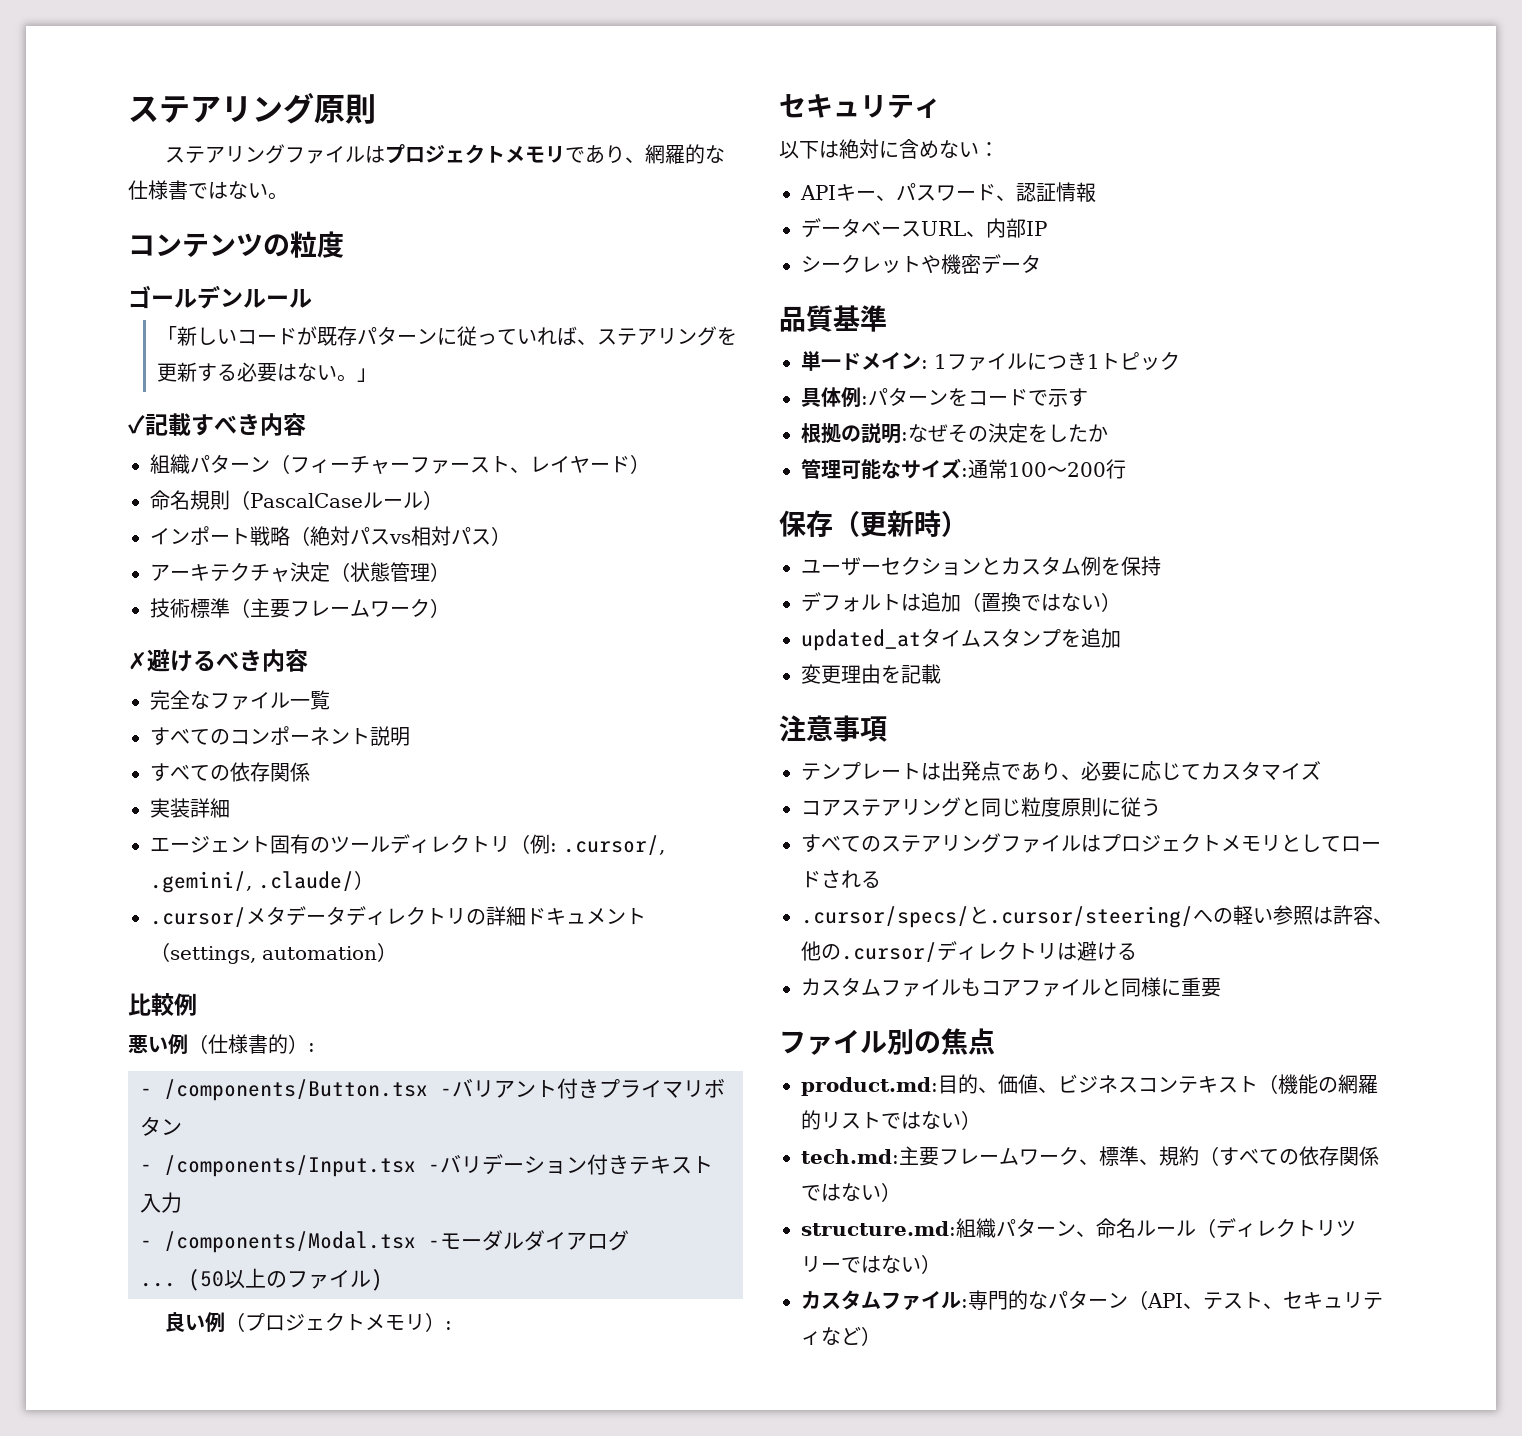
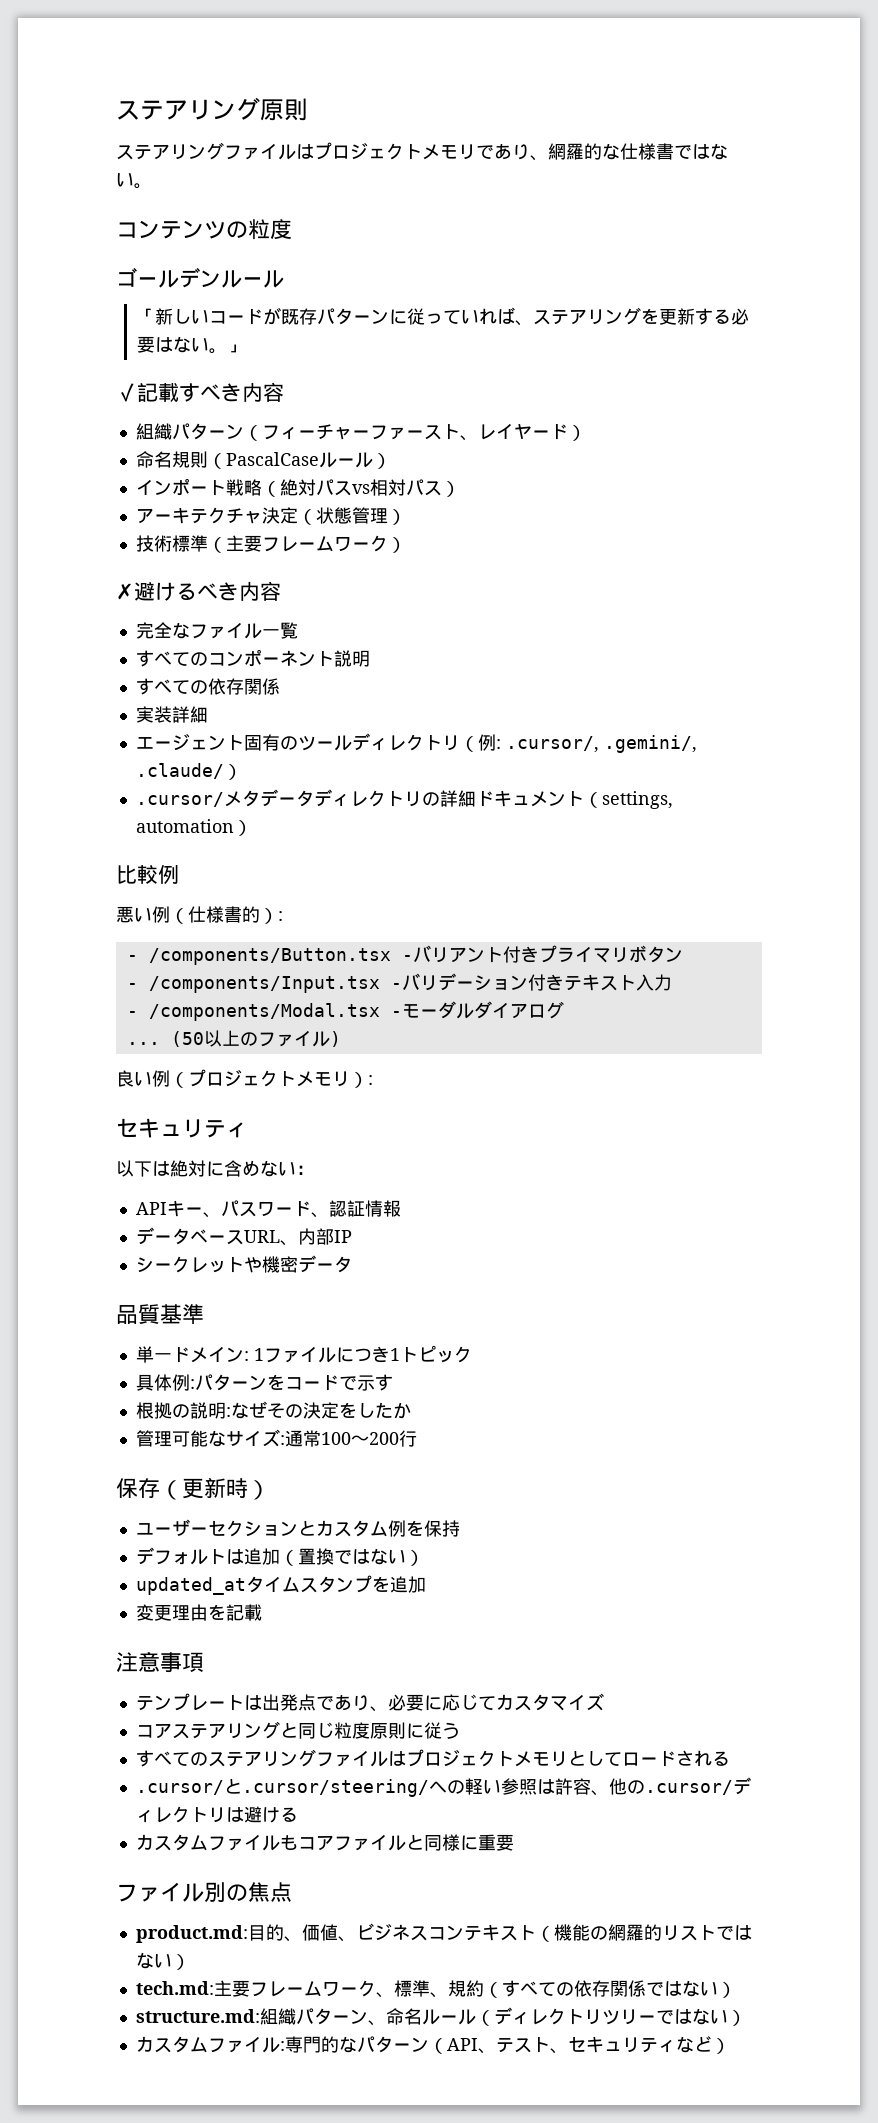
- .cursor/specs/と.cursor/steering/への軽い参照は許容、他の.cursor/ディレクトリは避ける
+ .cursor/と.cursor/steering/への軽い参照は許容、他の.cursor/ディレクトリは避ける

